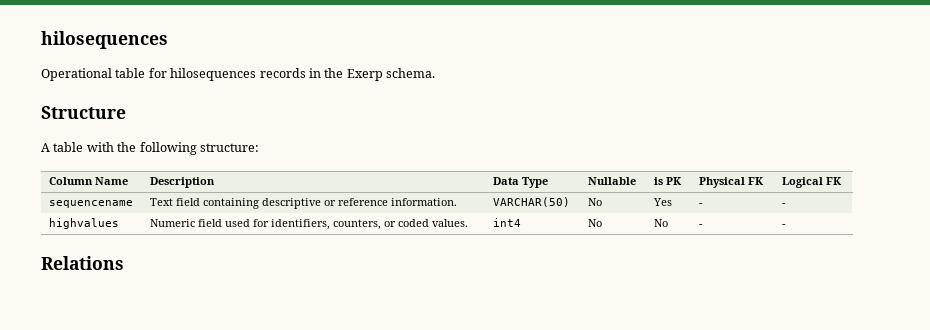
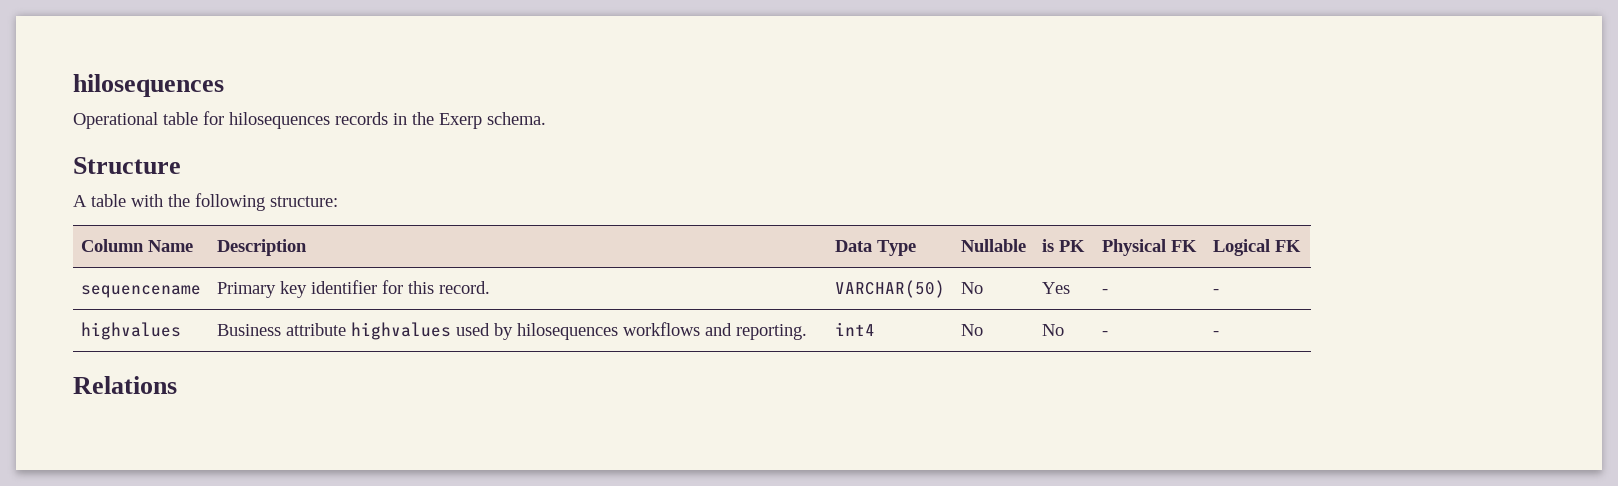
- sequencename | Text field containing descriptive or reference information. | VARCHAR(50) | No | Yes | - | -
+ sequencename | Primary key identifier for this record. | VARCHAR(50) | No | Yes | - | -
- highvalues | Numeric field used for identifiers, counters, or coded values. | int4 | No | No | - | -
+ highvalues | Business attribute highvalues used by hilosequences workflows and reporting. | int4 | No | No | - | -

